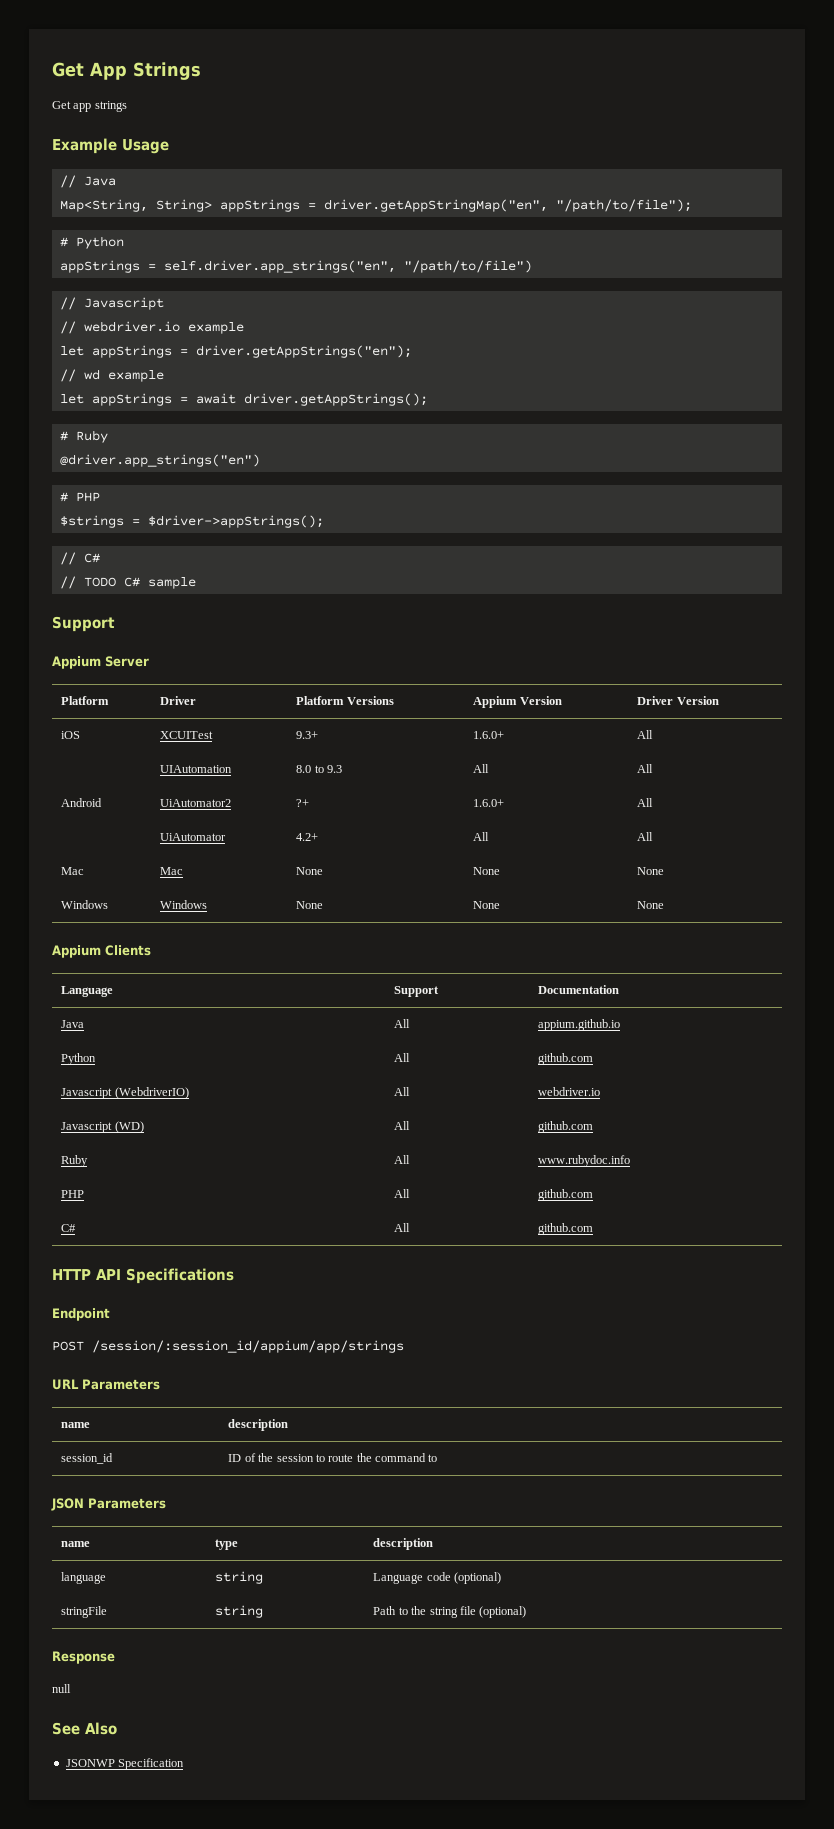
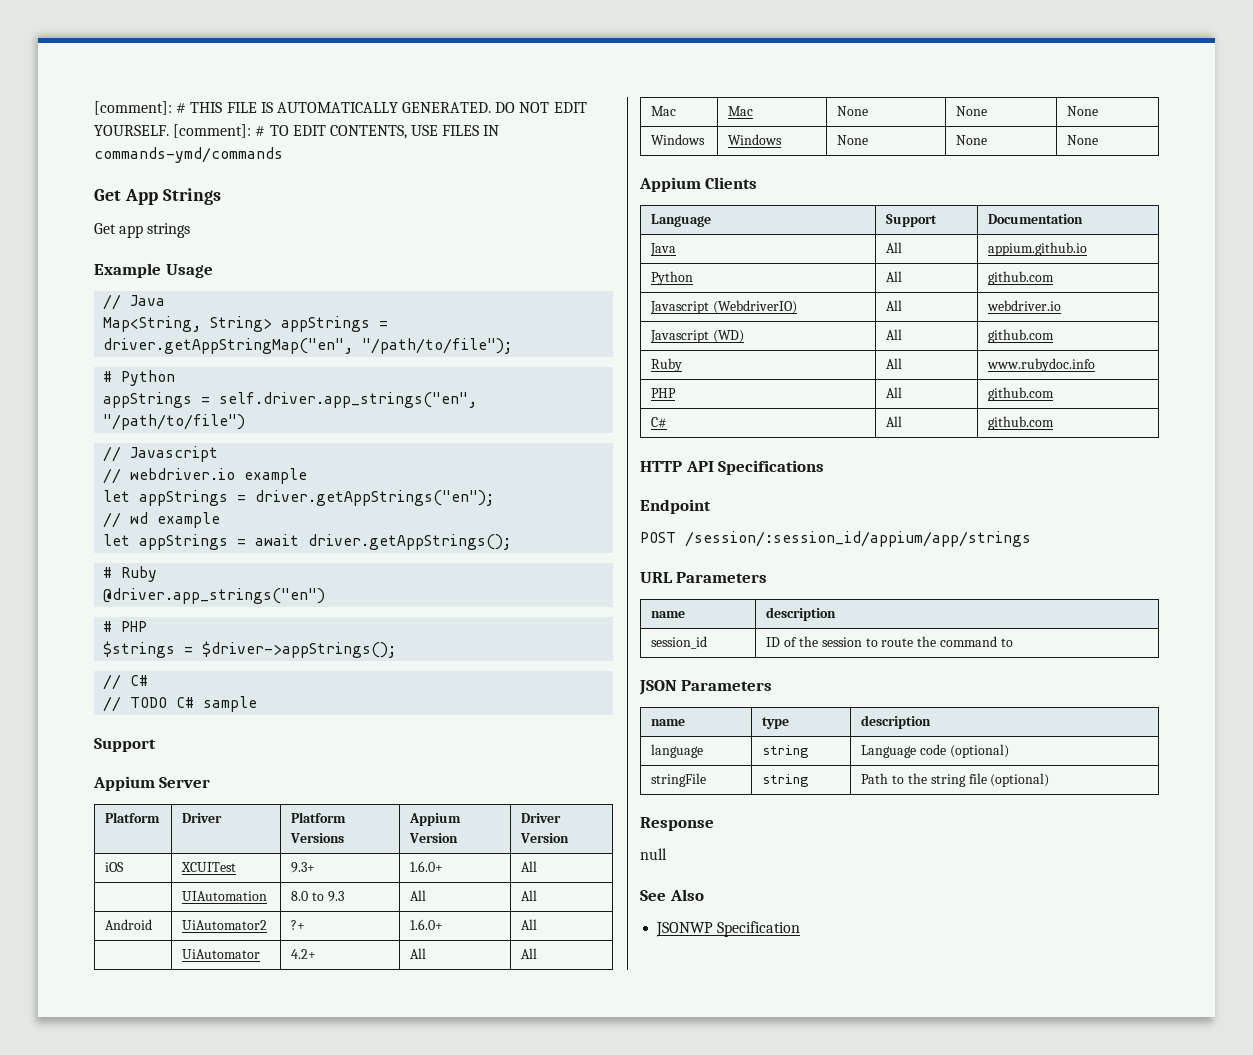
+ [comment]: # THIS FILE IS AUTOMATICALLY GENERATED. DO NOT EDIT YOURSELF. [comment]: # TO EDIT CONTENTS, USE FILES IN commands-ymd/commands

